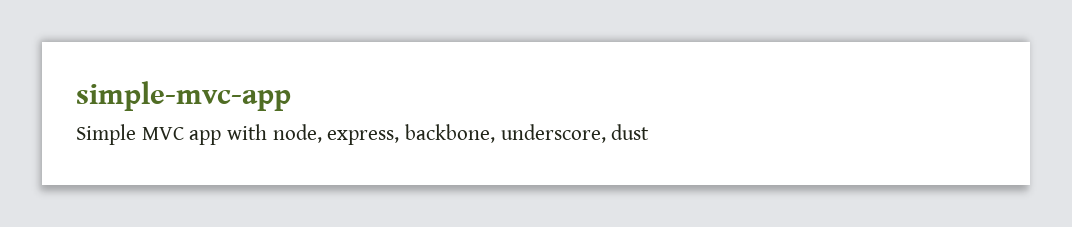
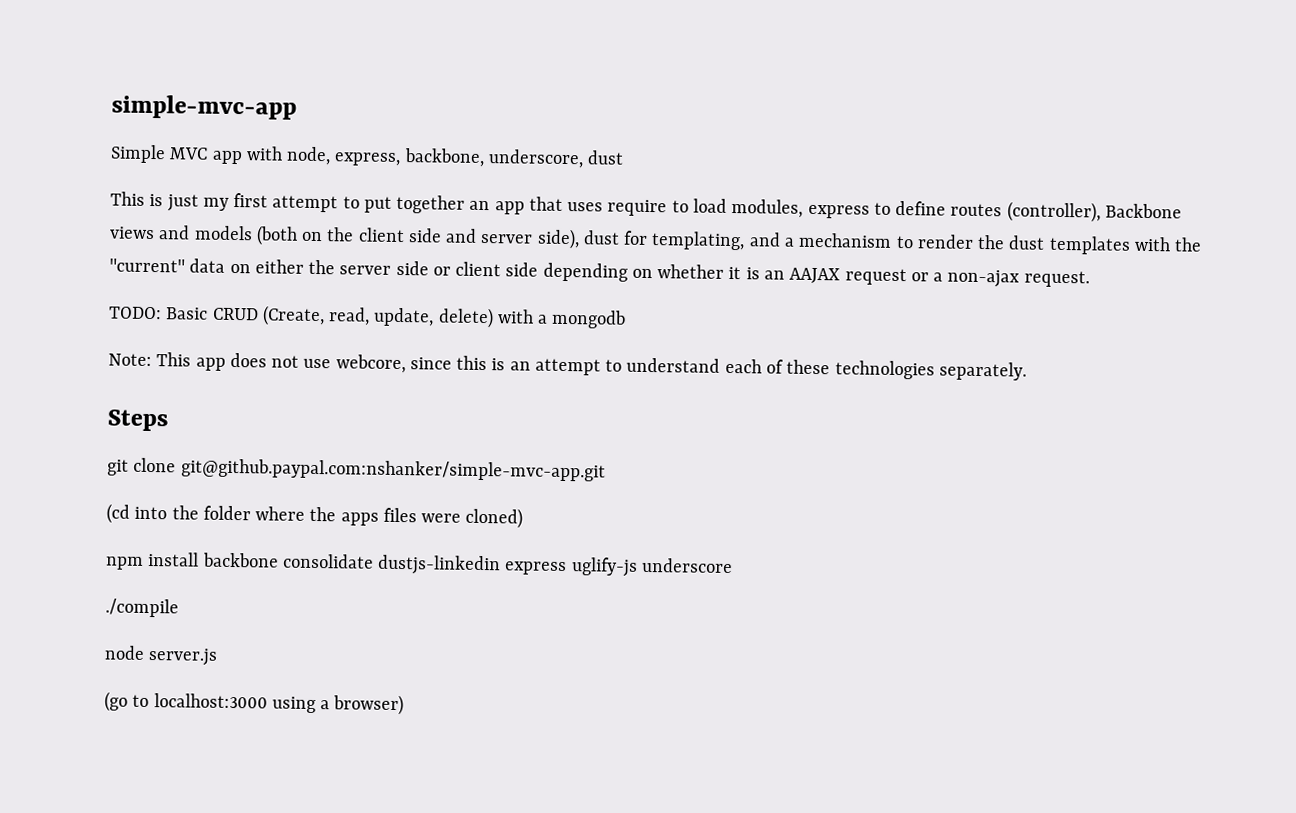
+ This is just my first attempt to put together an app that uses require to load modules, express to define routes (controller), Backbone views and models (both on the client side and server side), dust for templating, and a mechanism to render the dust templates with the "current" data on either the server side or client side depending on whether it is an AAJAX request or a non-ajax request.
+ TODO: Basic CRUD (Create, read, update, delete) with a mongodb
+ Note: This app does not use webcore, since this is an attempt to understand each of these technologies separately.
+ Steps
+ git clone git@github.paypal.com:nshanker/simple-mvc-app.git
+ (cd into the folder where the apps files were cloned)
+ npm install backbone consolidate dustjs-linkedin express uglify-js underscore
+ ./compile
+ node server.js
+ (go to localhost:3000 using a browser)

